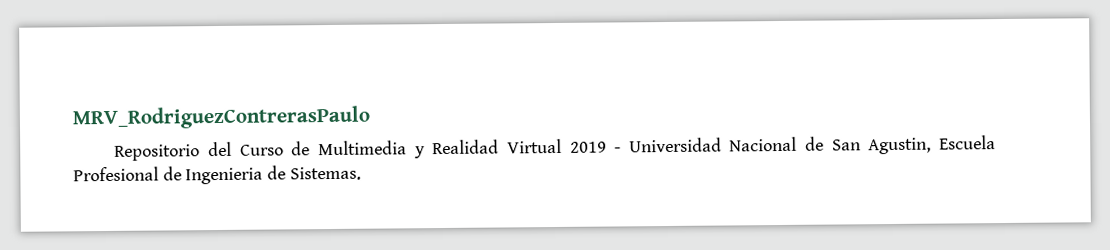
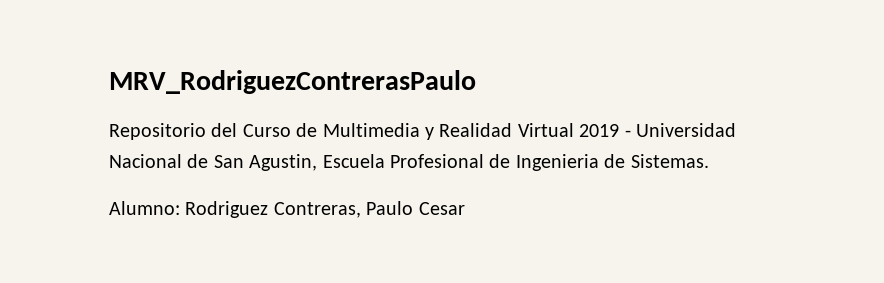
+ Alumno: Rodriguez Contreras, Paulo Cesar

